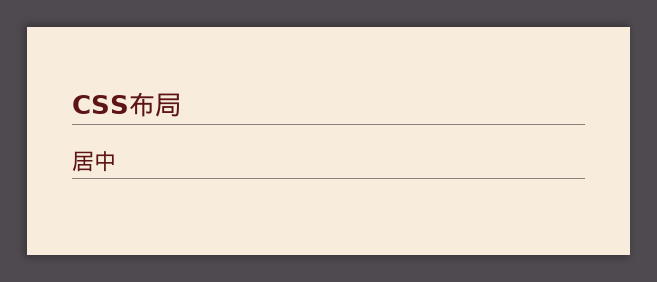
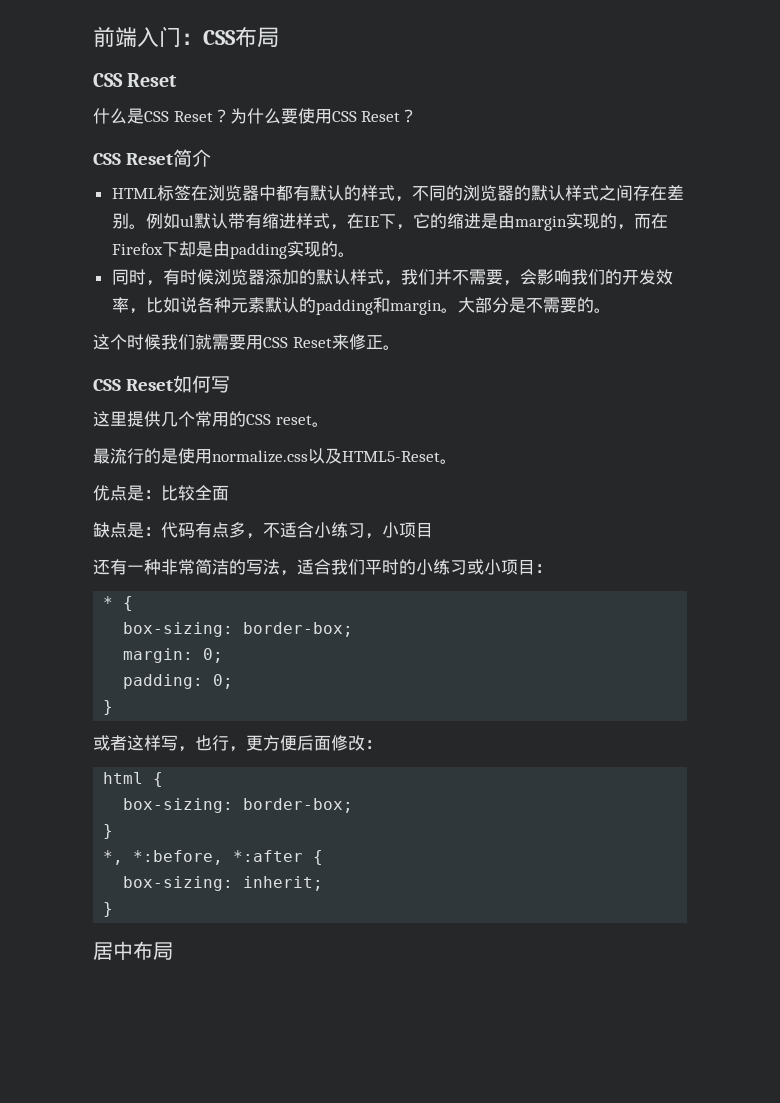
- CSS布局
+ 前端入门：CSS布局
+ CSS Reset
+ 什么是CSS Reset？为什么要使用CSS Reset？
+ CSS Reset简介
+ HTML标签在浏览器中都有默认的样式，不同的浏览器的默认样式之间存在差别。例如ul默认带有缩进样式，在IE下，它的缩进是由margin实现的，而在Firefox下却是由padding实现的。
+ 同时，有时候浏览器添加的默认样式，我们并不需要，会影响我们的开发效率，比如说各种元素默认的padding和margin。大部分是不需要的。
+ 这个时候我们就需要用CSS Reset来修正。
+ CSS Reset如何写
+ 这里提供几个常用的CSS reset。
+ 最流行的是使用normalize.css以及HTML5-Reset。
+ 优点是：比较全面
+ 缺点是：代码有点多，不适合小练习，小项目
+ 还有一种非常简洁的写法，适合我们平时的小练习或小项目：
+ * {
+ box-sizing: border-box;
+ margin: 0;
+ padding: 0;
+ }
+ 或者这样写，也行，更方便后面修改：
+ html {
+ box-sizing: border-box;
+ }
+ *, *:before, *:after {
+ box-sizing: inherit;
+ }
- 居中
+ 居中布局

